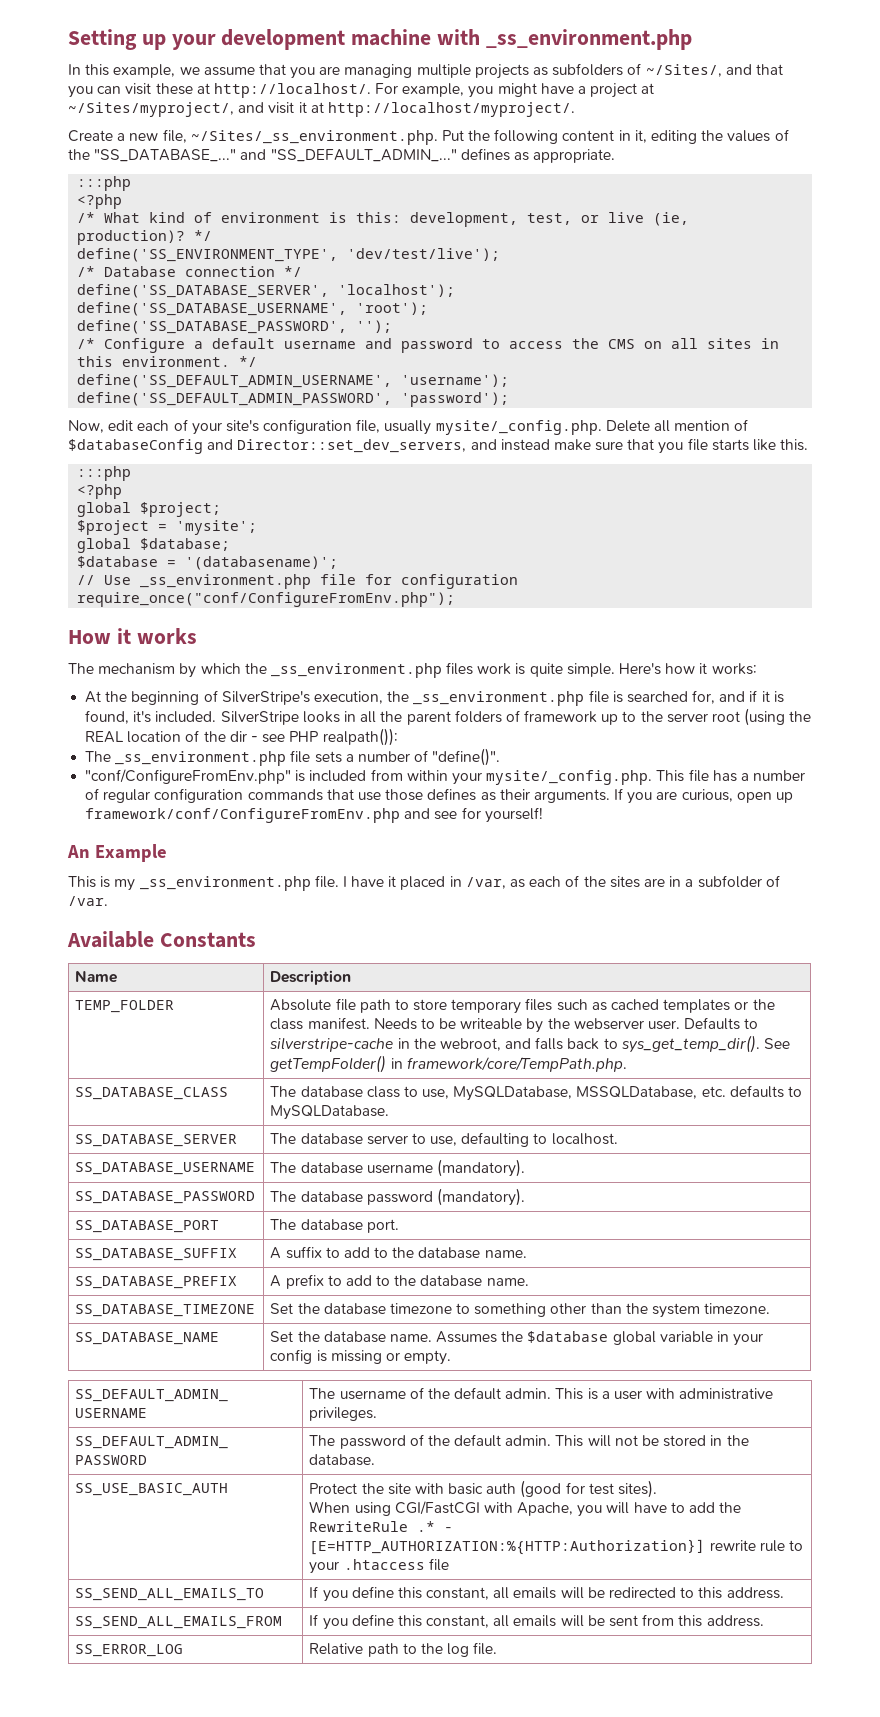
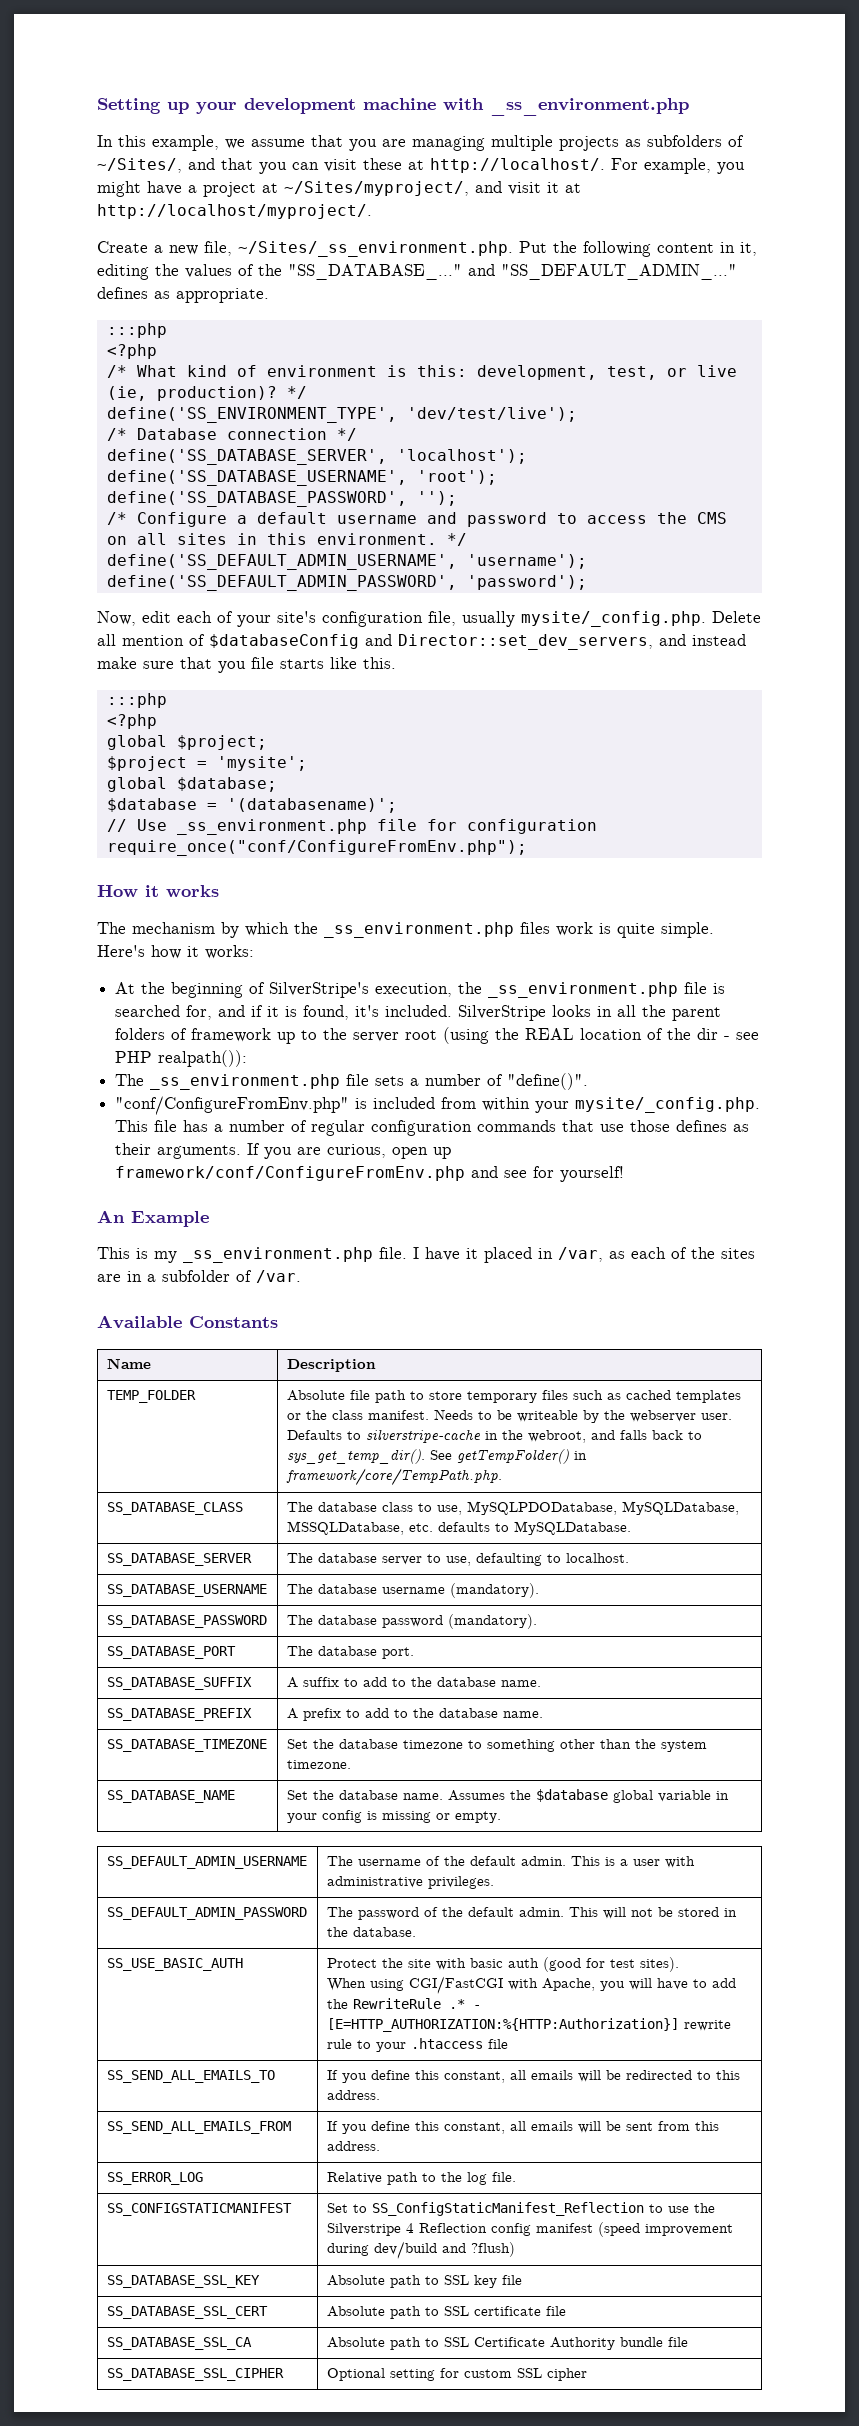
- SS_DATABASE_CLASS | The database class to use, MySQLDatabase, MSSQLDatabase, etc. defaults to MySQLDatabase.
+ SS_DATABASE_CLASS | The database class to use, MySQLPDODatabase, MySQLDatabase, MSSQLDatabase, etc. defaults to MySQLDatabase.
+ SS_CONFIGSTATICMANIFEST | Set to SS_ConfigStaticManifest_Reflection to use the Silverstripe 4 Reflection config manifest (speed improvement during dev/build and ?flush)
+ SS_DATABASE_SSL_KEY | Absolute path to SSL key file
+ SS_DATABASE_SSL_CERT | Absolute path to SSL certificate file
+ SS_DATABASE_SSL_CA | Absolute path to SSL Certificate Authority bundle file
+ SS_DATABASE_SSL_CIPHER | Optional setting for custom SSL cipher

